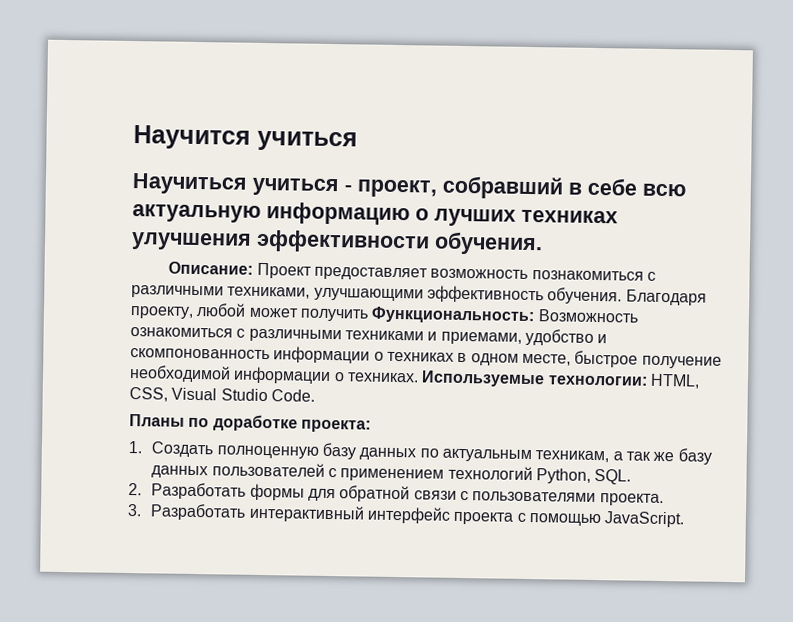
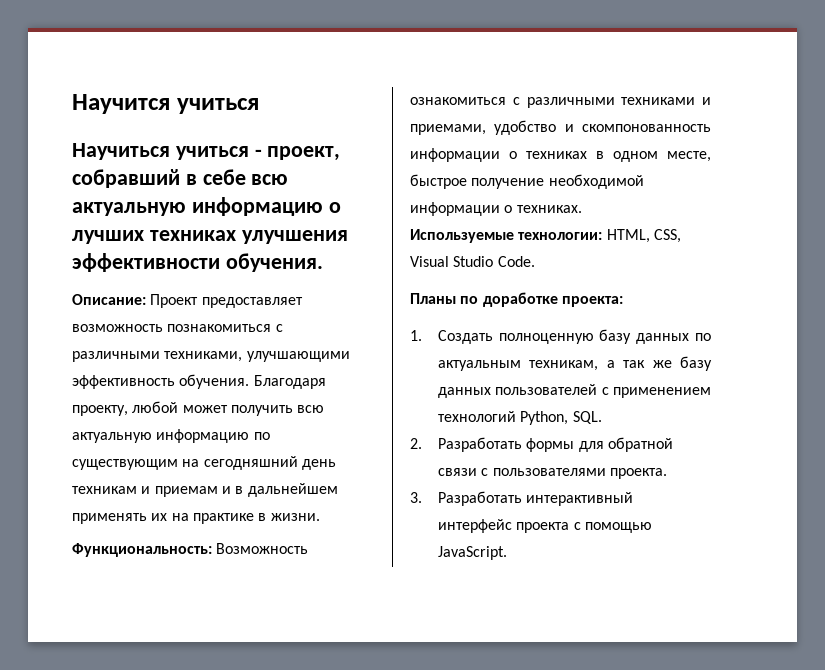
- Благодаря проекту, любой может получить Функциональность: Возможность ознакомиться с различными техниками и приемами, удобство и скомпонованность информации о техниках в одном месте, быстрое получение необходимой информации о техниках. Используемые технологии: HTML, CSS, Visual Studio Code.
+ Благодаря проекту, любой может получить всю актуальную информацию по существующим на сегодняшний день техникам и приемам и в дальнейшем применять их на практике в жизни.
+ Функциональность: Возможность ознакомиться с различными техниками и приемами, удобство и скомпонованность информации о техниках в одном месте, быстрое получение необходимой информации о техниках.
+ Используемые технологии: HTML, CSS, Visual Studio Code.

